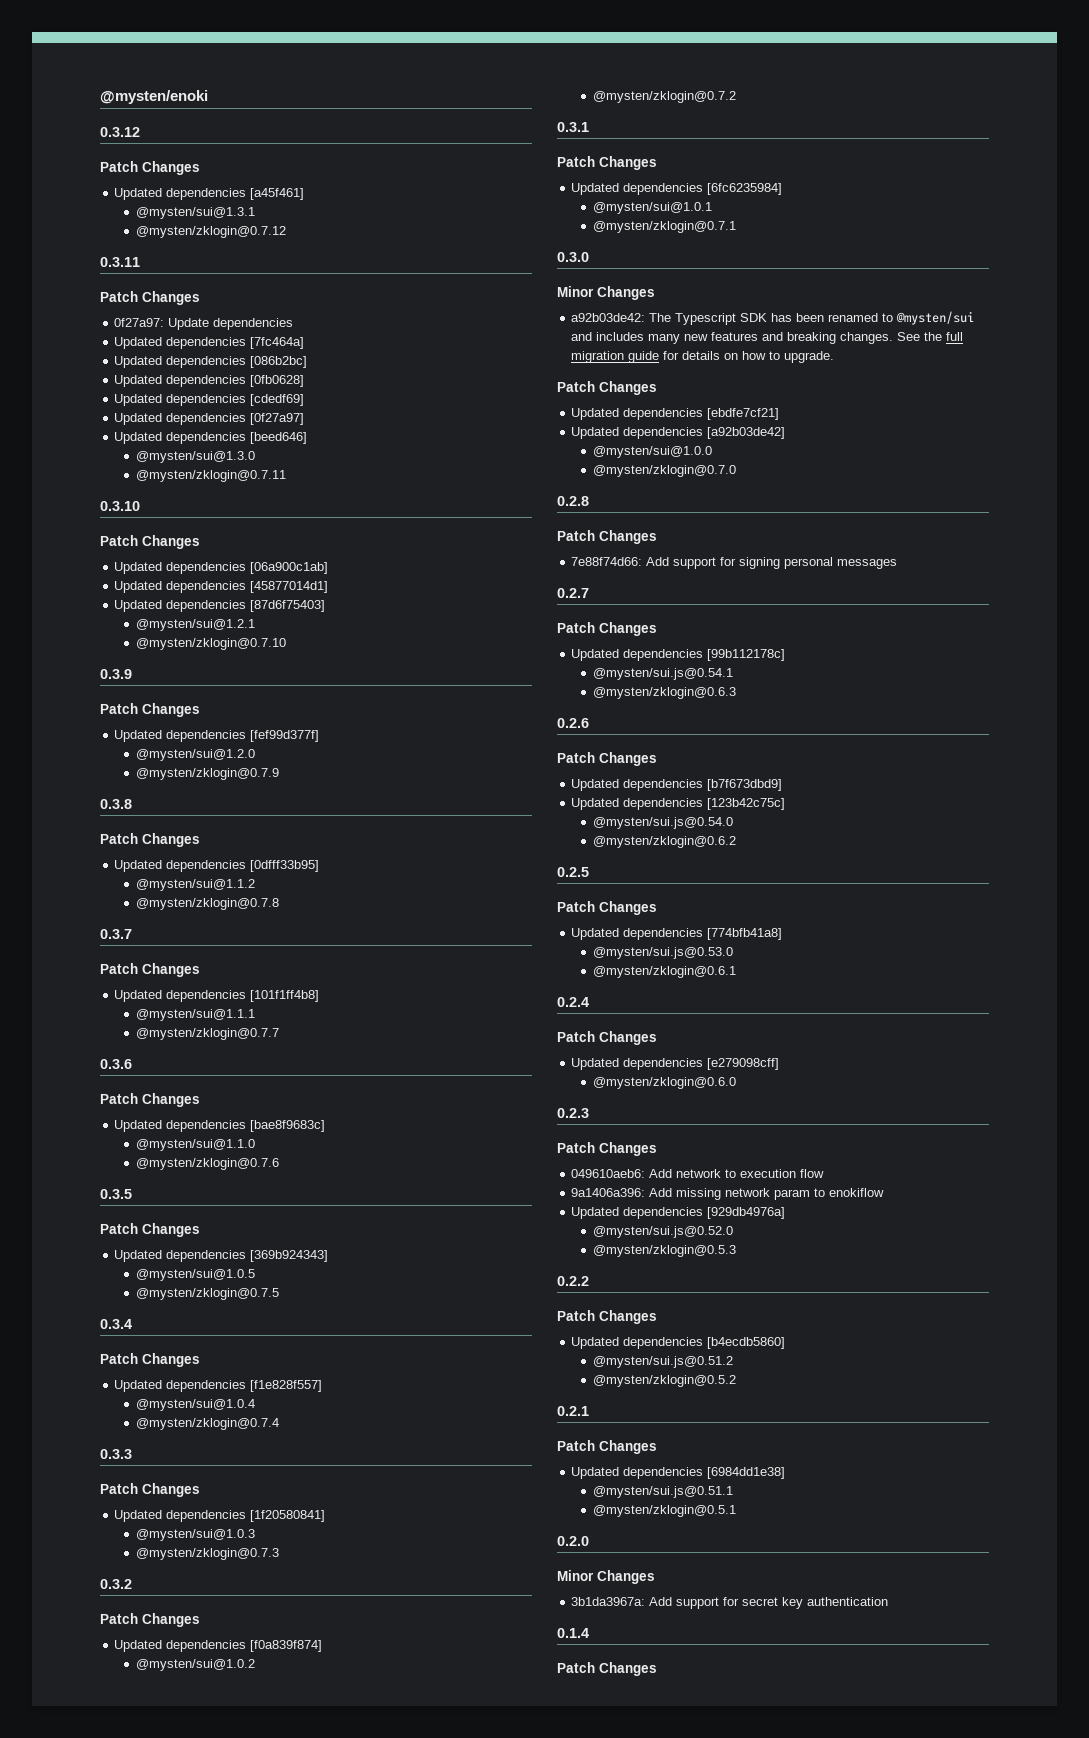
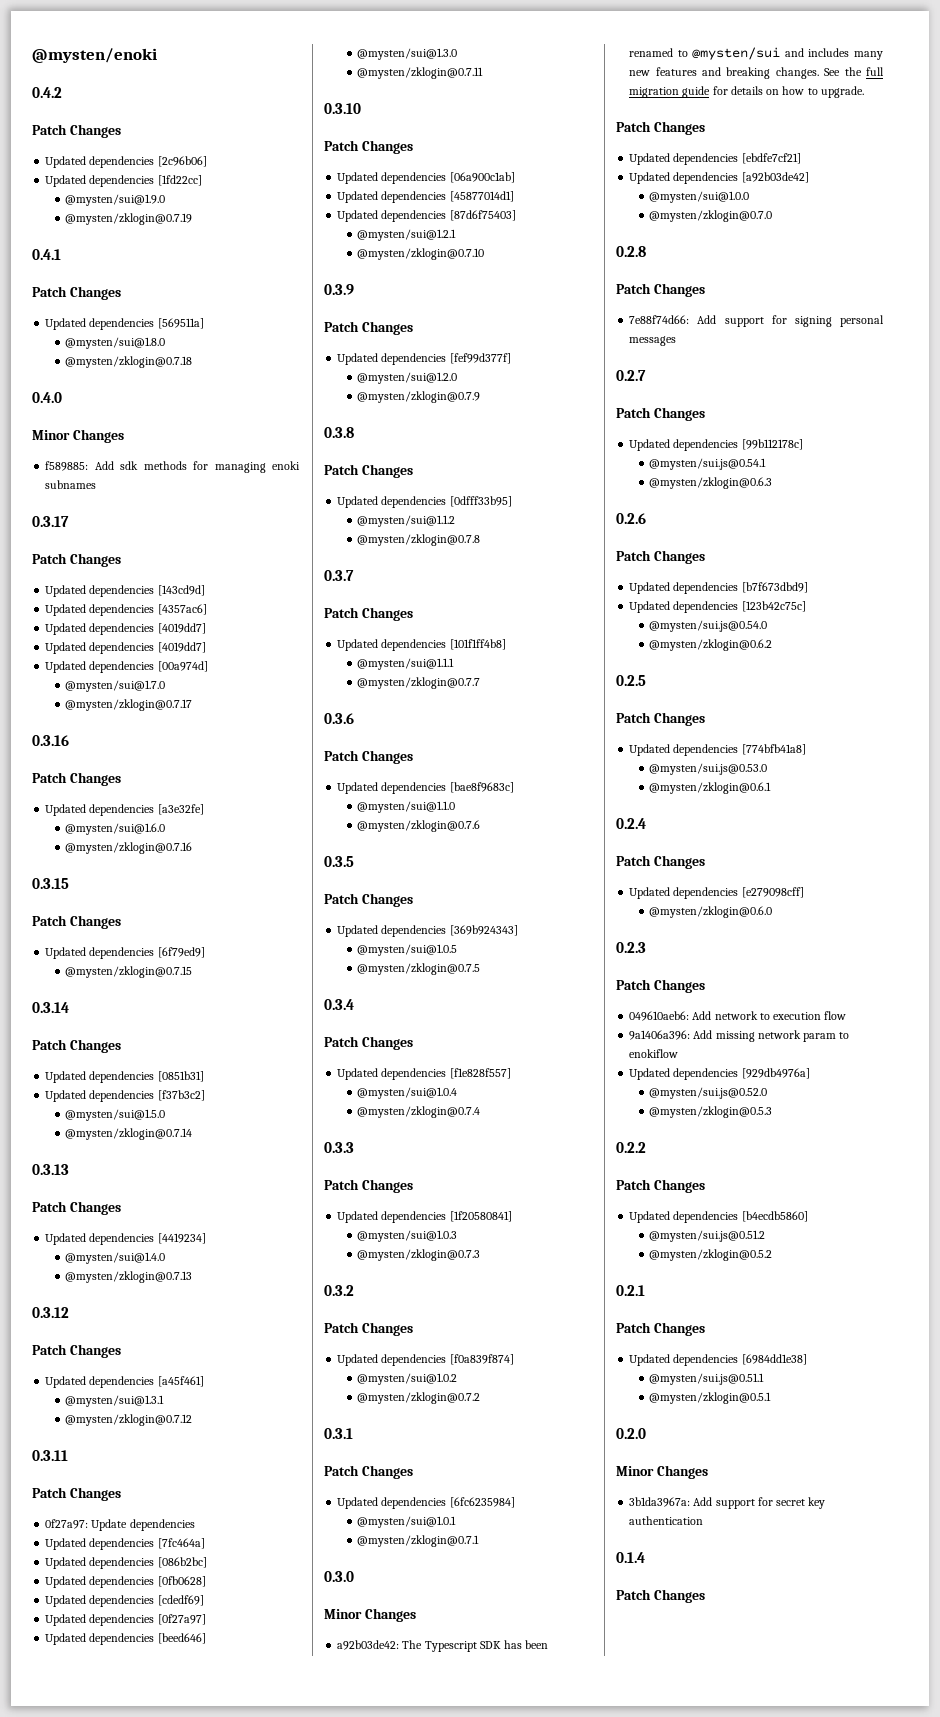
+ 0.4.2
+ Patch Changes
+ Updated dependencies [2c96b06]
+ Updated dependencies [1fd22cc]
+ @mysten/sui@1.9.0
+ @mysten/zklogin@0.7.19
+ 0.4.1
+ Patch Changes
+ Updated dependencies [569511a]
+ @mysten/sui@1.8.0
+ @mysten/zklogin@0.7.18
+ 0.4.0
+ Minor Changes
+ f589885: Add sdk methods for managing enoki subnames
+ 0.3.17
+ Patch Changes
+ Updated dependencies [143cd9d]
+ Updated dependencies [4357ac6]
+ Updated dependencies [4019dd7]
+ Updated dependencies [4019dd7]
+ Updated dependencies [00a974d]
+ @mysten/sui@1.7.0
+ @mysten/zklogin@0.7.17
+ 0.3.16
+ Patch Changes
+ Updated dependencies [a3e32fe]
+ @mysten/sui@1.6.0
+ @mysten/zklogin@0.7.16
+ 0.3.15
+ Patch Changes
+ Updated dependencies [6f79ed9]
+ @mysten/zklogin@0.7.15
+ 0.3.14
+ Patch Changes
+ Updated dependencies [0851b31]
+ Updated dependencies [f37b3c2]
+ @mysten/sui@1.5.0
+ @mysten/zklogin@0.7.14
+ 0.3.13
+ Patch Changes
+ Updated dependencies [4419234]
+ @mysten/sui@1.4.0
+ @mysten/zklogin@0.7.13

